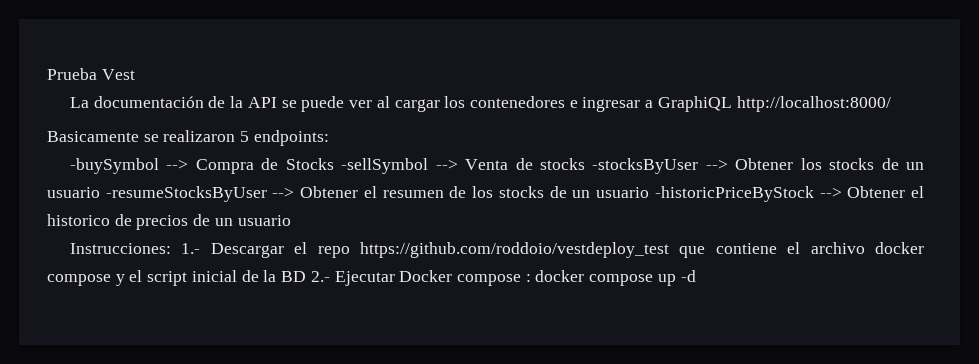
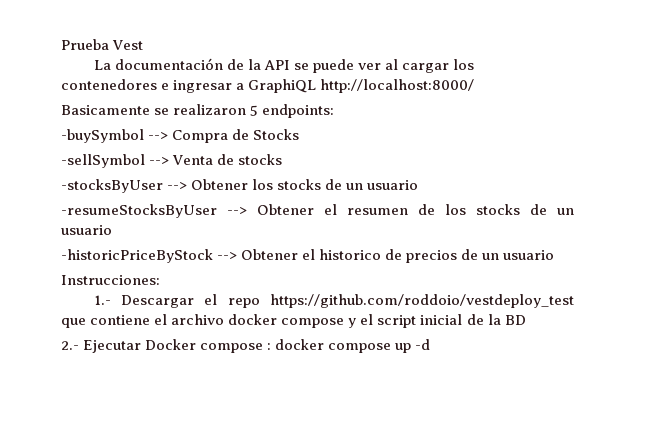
- -buySymbol --> Compra de Stocks -sellSymbol --> Venta de stocks -stocksByUser --> Obtener los stocks de un usuario -resumeStocksByUser --> Obtener el resumen de los stocks de un usuario -historicPriceByStock --> Obtener el historico de precios de un usuario
+ -buySymbol --> Compra de Stocks
+ -sellSymbol --> Venta de stocks
+ -stocksByUser --> Obtener los stocks de un usuario
+ -resumeStocksByUser --> Obtener el resumen de los stocks de un usuario
+ -historicPriceByStock --> Obtener el historico de precios de un usuario
- Instrucciones: 1.- Descargar el repo https://github.com/roddoio/vestdeploy_test que contiene el archivo docker compose y el script inicial de la BD 2.- Ejecutar Docker compose : docker compose up -d
+ Instrucciones:
+ 1.- Descargar el repo https://github.com/roddoio/vestdeploy_test que contiene el archivo docker compose y el script inicial de la BD
+ 2.- Ejecutar Docker compose : docker compose up -d

